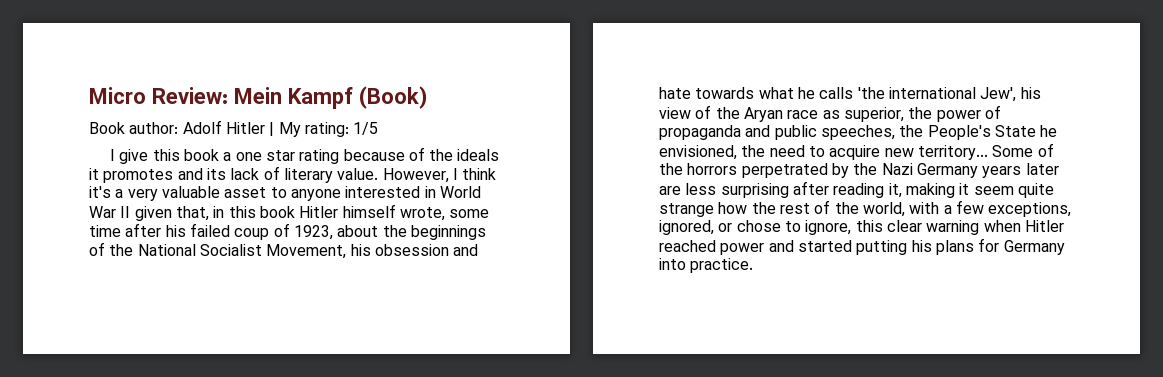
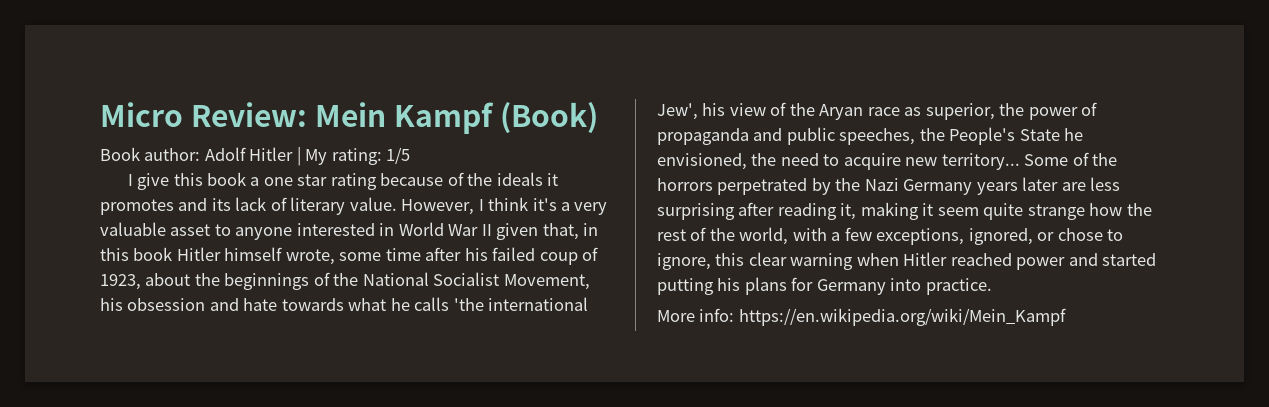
+ More info: https://en.wikipedia.org/wiki/Mein_Kampf

